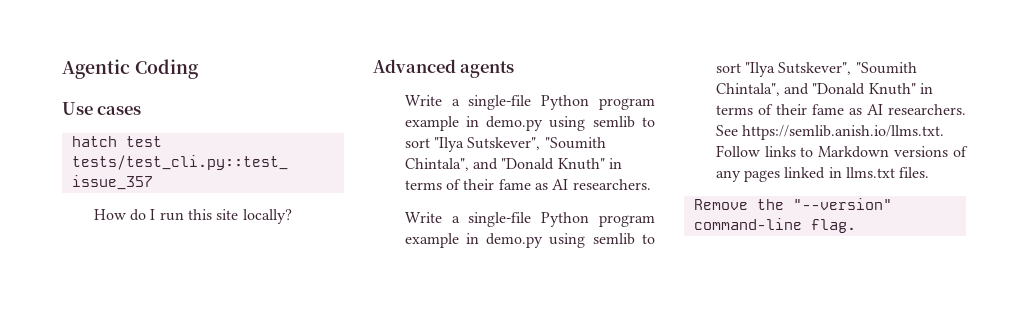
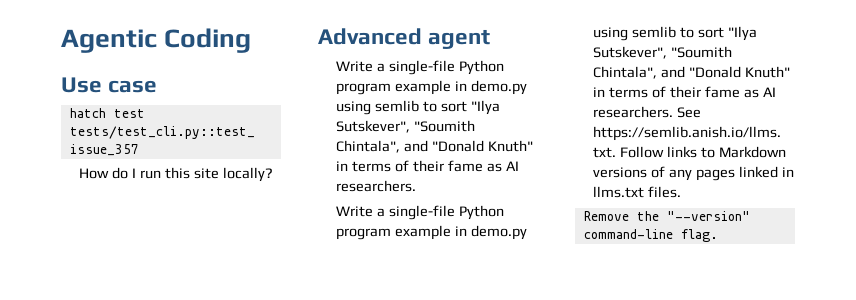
- Use cases
+ Use case
- Advanced agents
+ Advanced agent

